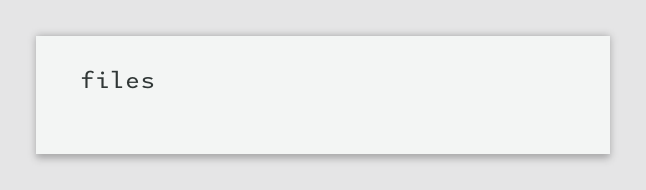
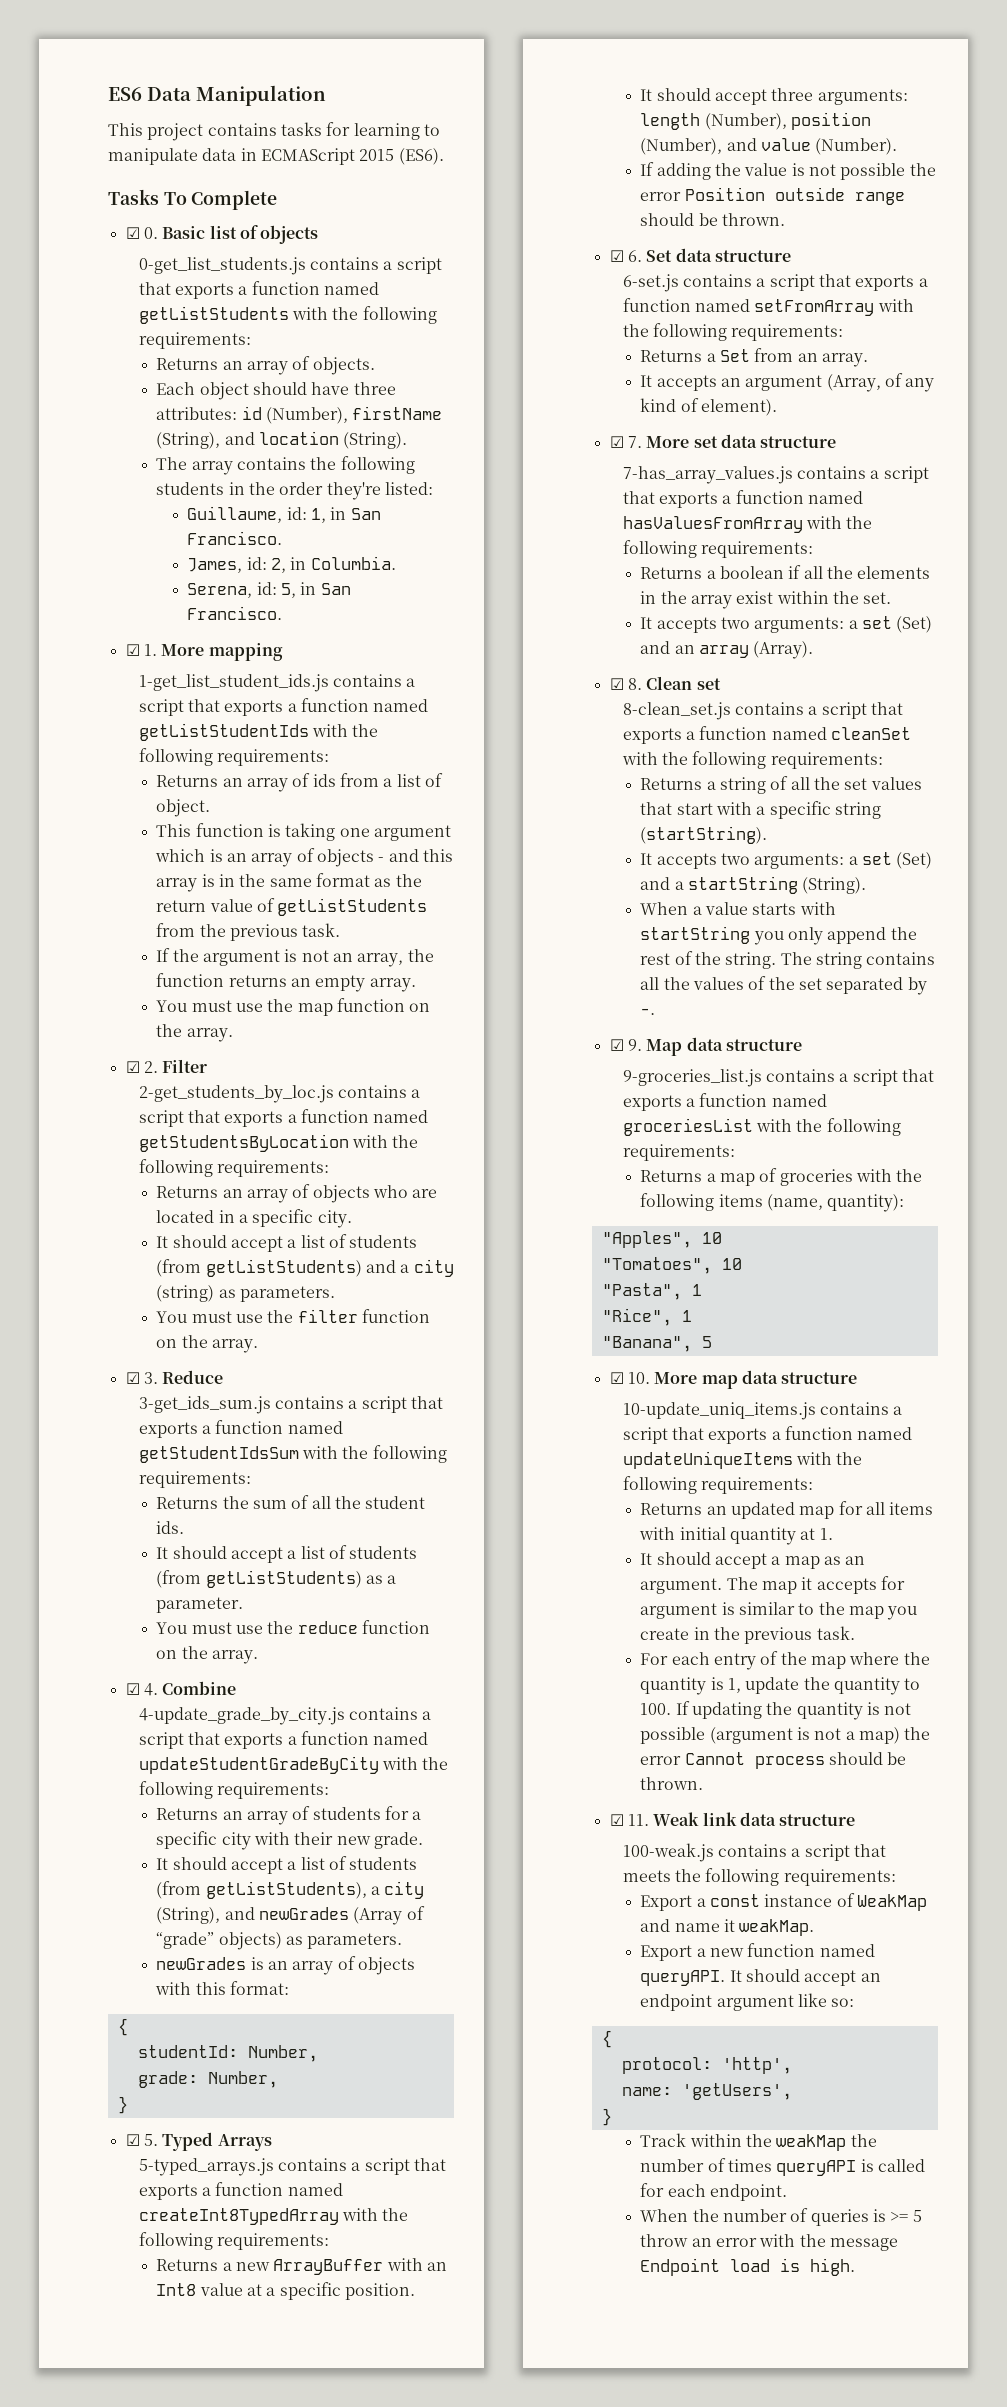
- files
+ ES6 Data Manipulation
+ This project contains tasks for learning to manipulate data in ECMAScript 2015 (ES6).
+ Tasks To Complete
+ ☑ 0. Basic list of objects
+ 0-get_list_students.js contains a script that exports a function named getListStudents with the following requirements:
+ Returns an array of objects.
+ Each object should have three attributes: id (Number), firstName (String), and location (String).
+ The array contains the following students in the order they're listed:
+ Guillaume, id: 1, in San Francisco.
+ James, id: 2, in Columbia.
+ Serena, id: 5, in San Francisco.
+ ☑ 1. More mapping
+ 1-get_list_student_ids.js contains a script that exports a function named getListStudentIds with the following requirements:
+ Returns an array of ids from a list of object.
+ This function is taking one argument which is an array of objects - and this array is in the same format as the return value of getListStudents from the previous task.
+ If the argument is not an array, the function returns an empty array.
+ You must use the map function on the array.
+ ☑ 2. Filter
+ 2-get_students_by_loc.js contains a script that exports a function named getStudentsByLocation with the following requirements:
+ Returns an array of objects who are located in a specific city.
+ It should accept a list of students (from getListStudents) and a city (string) as parameters.
+ You must use the filter function on the array.
+ ☑ 3. Reduce
+ 3-get_ids_sum.js contains a script that exports a function named getStudentIdsSum with the following requirements:
+ Returns the sum of all the student ids.
+ It should accept a list of students (from getListStudents) as a parameter.
+ You must use the reduce function on the array.
+ ☑ 4. Combine
+ 4-update_grade_by_city.js contains a script that exports a function named updateStudentGradeByCity with the following requirements:
+ Returns an array of students for a specific city with their new grade.
+ It should accept a list of students (from getListStudents), a city (String), and newGrades (Array of “grade” objects) as parameters.
+ newGrades is an array of objects with this format:
+ {
+ studentId: Number,
+ grade: Number,
+ }
+ ☑ 5. Typed Arrays
+ 5-typed_arrays.js contains a script that exports a function named createInt8TypedArray with the following requirements:
+ Returns a new ArrayBuffer with an Int8 value at a specific position.
+ It should accept three arguments: length (Number), position (Number), and value (Number).
+ If adding the value is not possible the error Position outside range should be thrown.
+ ☑ 6. Set data structure
+ 6-set.js contains a script that exports a function named setFromArray with the following requirements:
+ Returns a Set from an array.
+ It accepts an argument (Array, of any kind of element).
+ ☑ 7. More set data structure
+ 7-has_array_values.js contains a script that exports a function named hasValuesFromArray with the following requirements:
+ Returns a boolean if all the elements in the array exist within the set.
+ It accepts two arguments: a set (Set) and an array (Array).
+ ☑ 8. Clean set
+ 8-clean_set.js contains a script that exports a function named cleanSet with the following requirements:
+ Returns a string of all the set values that start with a specific string (startString).
+ It accepts two arguments: a set (Set) and a startString (String).
+ When a value starts with startString you only append the rest of the string. The string contains all the values of the set separated by -.
+ ☑ 9. Map data structure
+ 9-groceries_list.js contains a script that exports a function named groceriesList with the following requirements:
+ Returns a map of groceries with the following items (name, quantity):
+ "Apples", 10
+ "Tomatoes", 10
+ "Pasta", 1
+ "Rice", 1
+ "Banana", 5
+ ☑ 10. More map data structure
+ 10-update_uniq_items.js contains a script that exports a function named updateUniqueItems with the following requirements:
+ Returns an updated map for all items with initial quantity at 1.
+ It should accept a map as an argument. The map it accepts for argument is similar to the map you create in the previous task.
+ For each entry of the map where the quantity is 1, update the quantity to 100. If updating the quantity is not possible (argument is not a map) the error Cannot process should be thrown.
+ ☑ 11. Weak link data structure
+ 100-weak.js contains a script that meets the following requirements:
+ Export a const instance of WeakMap and name it weakMap.
+ Export a new function named queryAPI. It should accept an endpoint argument like so:
+ {
+ protocol: 'http',
+ name: 'getUsers',
+ }
+ Track within the weakMap the number of times queryAPI is called for each endpoint.
+ When the number of queries is >= 5 throw an error with the message Endpoint load is high.

